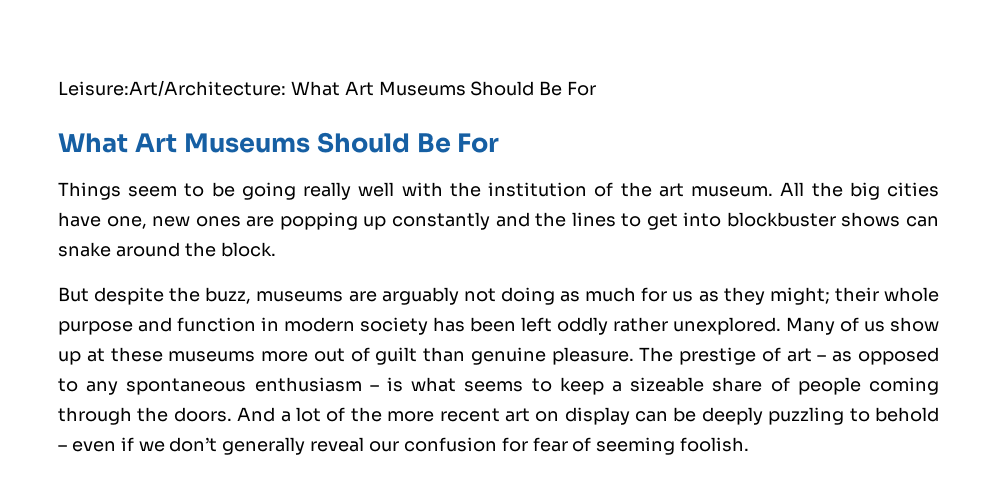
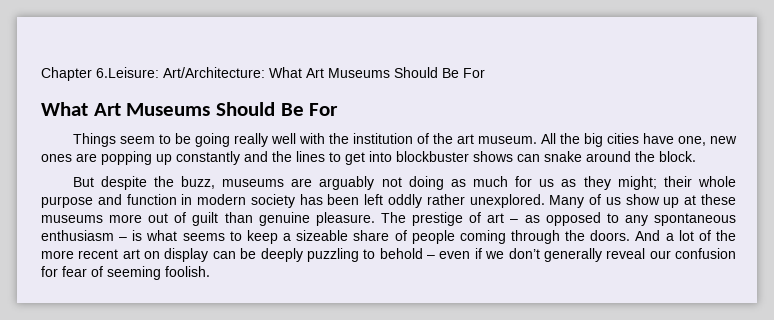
- Leisure:Art/Architecture: What Art Museums Should Be For
+ Chapter 6.Leisure: Art/Architecture: What Art Museums Should Be For

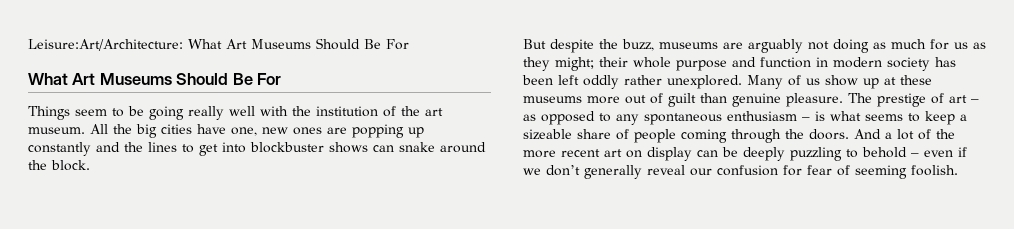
- Chapter 6.Leisure: Art/Architecture: What Art Museums Should Be For
+ Leisure:Art/Architecture: What Art Museums Should Be For

